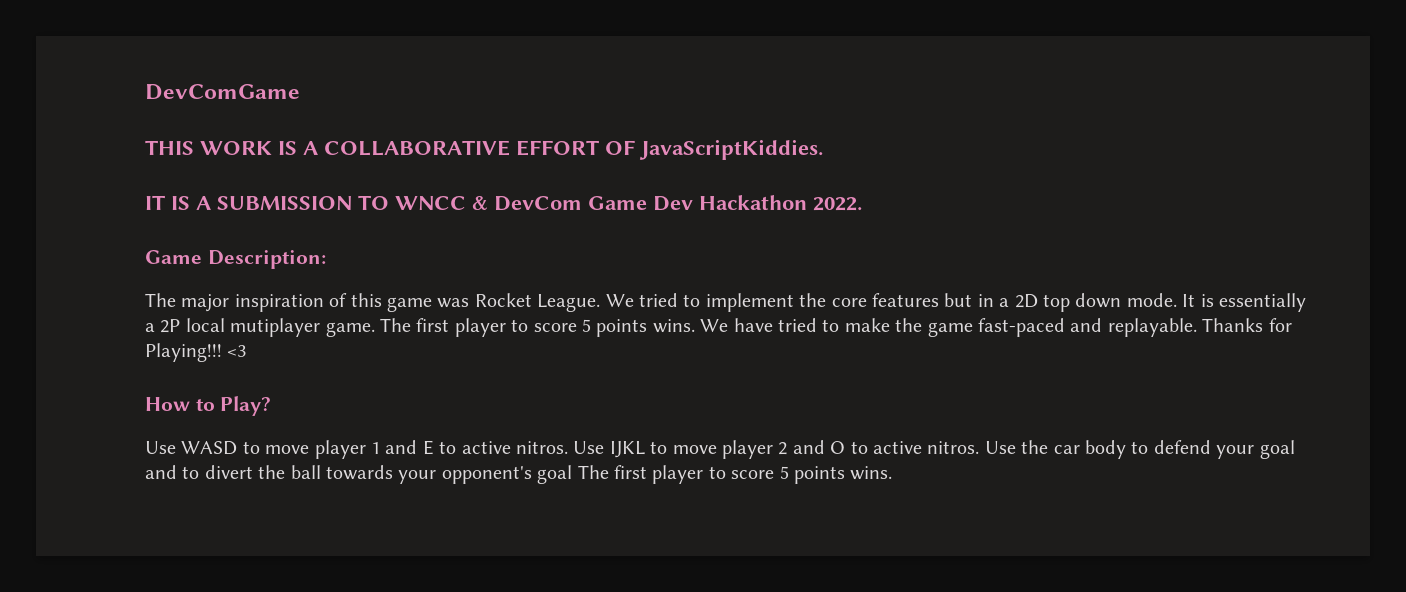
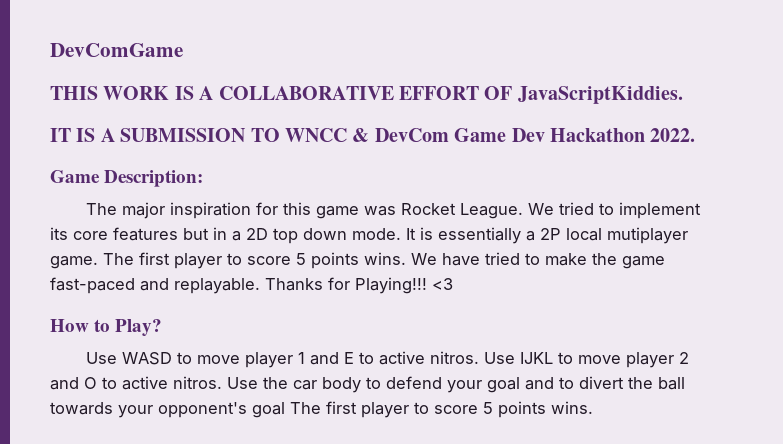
- The major inspiration of this game was Rocket League.
+ The major inspiration for this game was Rocket League.
- We tried to implement the core features but in a 2D top down mode.
+ We tried to implement its core features but in a 2D top down mode.

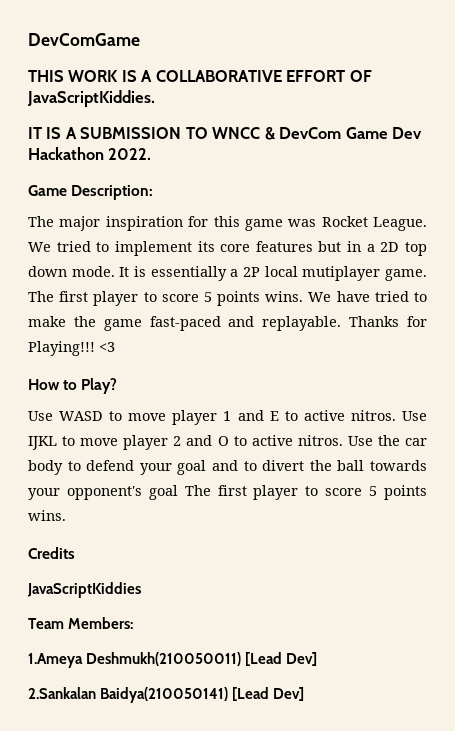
+ Credits
+ JavaScriptKiddies
+ Team Members:
+ 1.Ameya Deshmukh(210050011) [Lead Dev]
+ 2.Sankalan Baidya(210050141) [Lead Dev]

